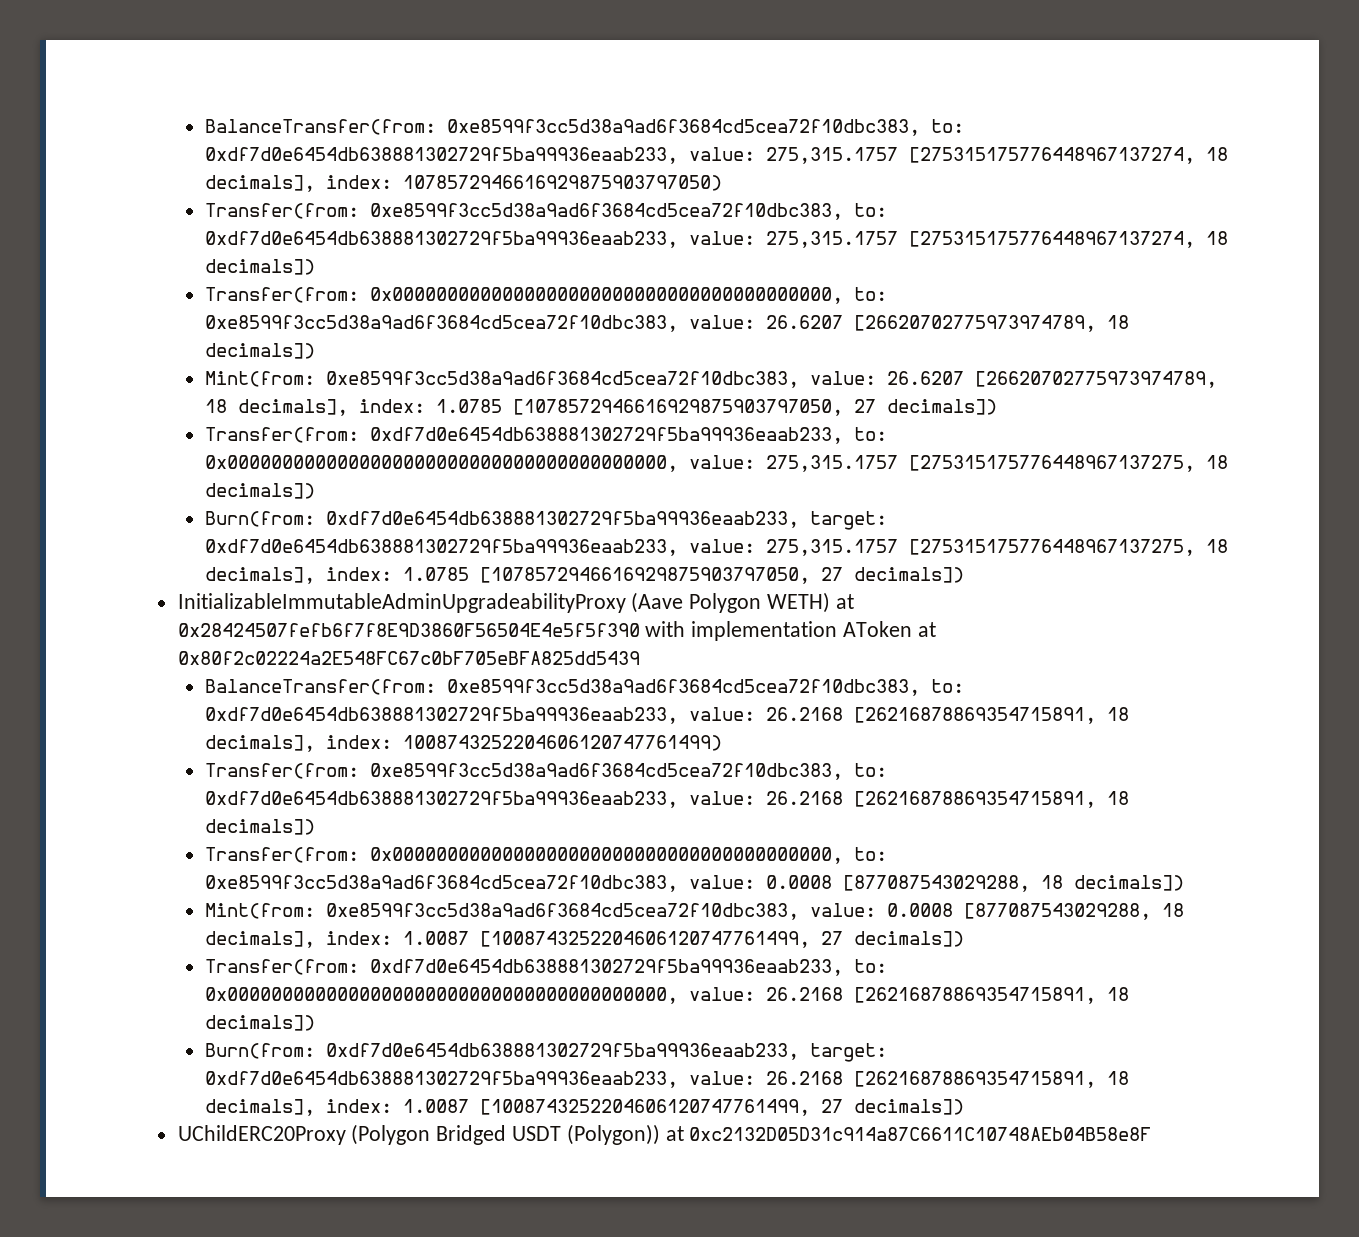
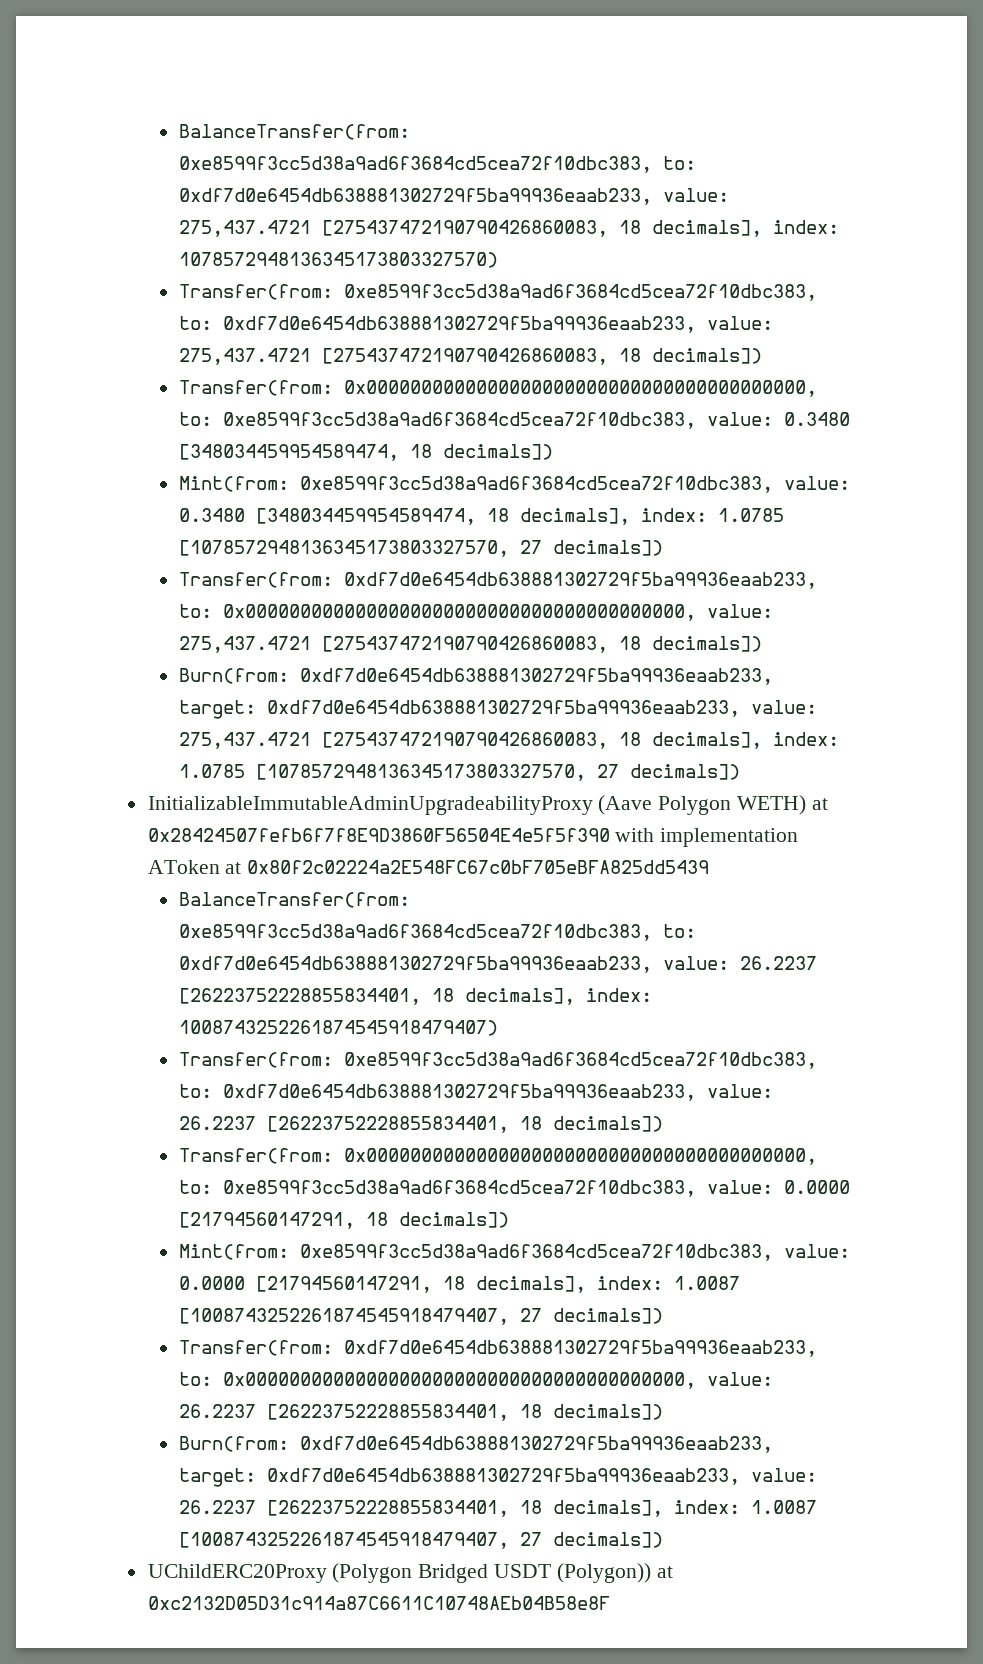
- BalanceTransfer(from: 0xe8599f3cc5d38a9ad6f3684cd5cea72f10dbc383, to: 0xdf7d0e6454db638881302729f5ba99936eaab233, value: 275,315.1757 [275315175776448967137274, 18 decimals], index: 1078572946616929875903797050)
- Transfer(from: 0xe8599f3cc5d38a9ad6f3684cd5cea72f10dbc383, to: 0xdf7d0e6454db638881302729f5ba99936eaab233, value: 275,315.1757 [275315175776448967137274, 18 decimals])
- Transfer(from: 0x0000000000000000000000000000000000000000, to: 0xe8599f3cc5d38a9ad6f3684cd5cea72f10dbc383, value: 26.6207 [26620702775973974789, 18 decimals])
- Mint(from: 0xe8599f3cc5d38a9ad6f3684cd5cea72f10dbc383, value: 26.6207 [26620702775973974789, 18 decimals], index: 1.0785 [1078572946616929875903797050, 27 decimals])
- Transfer(from: 0xdf7d0e6454db638881302729f5ba99936eaab233, to: 0x0000000000000000000000000000000000000000, value: 275,315.1757 [275315175776448967137275, 18 decimals])
- Burn(from: 0xdf7d0e6454db638881302729f5ba99936eaab233, target: 0xdf7d0e6454db638881302729f5ba99936eaab233, value: 275,315.1757 [275315175776448967137275, 18 decimals], index: 1.0785 [1078572946616929875903797050, 27 decimals])
+ BalanceTransfer(from: 0xe8599f3cc5d38a9ad6f3684cd5cea72f10dbc383, to: 0xdf7d0e6454db638881302729f5ba99936eaab233, value: 275,437.4721 [275437472190790426860083, 18 decimals], index: 1078572948136345173803327570)
+ Transfer(from: 0xe8599f3cc5d38a9ad6f3684cd5cea72f10dbc383, to: 0xdf7d0e6454db638881302729f5ba99936eaab233, value: 275,437.4721 [275437472190790426860083, 18 decimals])
+ Transfer(from: 0x0000000000000000000000000000000000000000, to: 0xe8599f3cc5d38a9ad6f3684cd5cea72f10dbc383, value: 0.3480 [348034459954589474, 18 decimals])
+ Mint(from: 0xe8599f3cc5d38a9ad6f3684cd5cea72f10dbc383, value: 0.3480 [348034459954589474, 18 decimals], index: 1.0785 [1078572948136345173803327570, 27 decimals])
+ Transfer(from: 0xdf7d0e6454db638881302729f5ba99936eaab233, to: 0x0000000000000000000000000000000000000000, value: 275,437.4721 [275437472190790426860083, 18 decimals])
+ Burn(from: 0xdf7d0e6454db638881302729f5ba99936eaab233, target: 0xdf7d0e6454db638881302729f5ba99936eaab233, value: 275,437.4721 [275437472190790426860083, 18 decimals], index: 1.0785 [1078572948136345173803327570, 27 decimals])
- BalanceTransfer(from: 0xe8599f3cc5d38a9ad6f3684cd5cea72f10dbc383, to: 0xdf7d0e6454db638881302729f5ba99936eaab233, value: 26.2168 [26216878869354715891, 18 decimals], index: 1008743252204606120747761499)
- Transfer(from: 0xe8599f3cc5d38a9ad6f3684cd5cea72f10dbc383, to: 0xdf7d0e6454db638881302729f5ba99936eaab233, value: 26.2168 [26216878869354715891, 18 decimals])
- Transfer(from: 0x0000000000000000000000000000000000000000, to: 0xe8599f3cc5d38a9ad6f3684cd5cea72f10dbc383, value: 0.0008 [877087543029288, 18 decimals])
- Mint(from: 0xe8599f3cc5d38a9ad6f3684cd5cea72f10dbc383, value: 0.0008 [877087543029288, 18 decimals], index: 1.0087 [1008743252204606120747761499, 27 decimals])
- Transfer(from: 0xdf7d0e6454db638881302729f5ba99936eaab233, to: 0x0000000000000000000000000000000000000000, value: 26.2168 [26216878869354715891, 18 decimals])
- Burn(from: 0xdf7d0e6454db638881302729f5ba99936eaab233, target: 0xdf7d0e6454db638881302729f5ba99936eaab233, value: 26.2168 [26216878869354715891, 18 decimals], index: 1.0087 [1008743252204606120747761499, 27 decimals])
+ BalanceTransfer(from: 0xe8599f3cc5d38a9ad6f3684cd5cea72f10dbc383, to: 0xdf7d0e6454db638881302729f5ba99936eaab233, value: 26.2237 [26223752228855834401, 18 decimals], index: 1008743252261874545918479407)
+ Transfer(from: 0xe8599f3cc5d38a9ad6f3684cd5cea72f10dbc383, to: 0xdf7d0e6454db638881302729f5ba99936eaab233, value: 26.2237 [26223752228855834401, 18 decimals])
+ Transfer(from: 0x0000000000000000000000000000000000000000, to: 0xe8599f3cc5d38a9ad6f3684cd5cea72f10dbc383, value: 0.0000 [21794560147291, 18 decimals])
+ Mint(from: 0xe8599f3cc5d38a9ad6f3684cd5cea72f10dbc383, value: 0.0000 [21794560147291, 18 decimals], index: 1.0087 [1008743252261874545918479407, 27 decimals])
+ Transfer(from: 0xdf7d0e6454db638881302729f5ba99936eaab233, to: 0x0000000000000000000000000000000000000000, value: 26.2237 [26223752228855834401, 18 decimals])
+ Burn(from: 0xdf7d0e6454db638881302729f5ba99936eaab233, target: 0xdf7d0e6454db638881302729f5ba99936eaab233, value: 26.2237 [26223752228855834401, 18 decimals], index: 1.0087 [1008743252261874545918479407, 27 decimals])

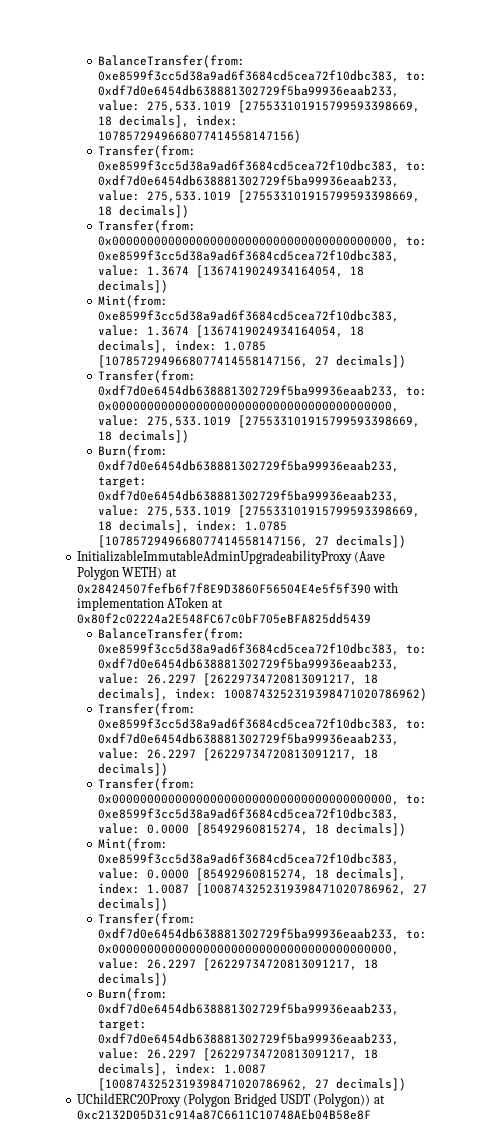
- BalanceTransfer(from: 0xe8599f3cc5d38a9ad6f3684cd5cea72f10dbc383, to: 0xdf7d0e6454db638881302729f5ba99936eaab233, value: 275,437.4721 [275437472190790426860083, 18 decimals], index: 1078572948136345173803327570)
- Transfer(from: 0xe8599f3cc5d38a9ad6f3684cd5cea72f10dbc383, to: 0xdf7d0e6454db638881302729f5ba99936eaab233, value: 275,437.4721 [275437472190790426860083, 18 decimals])
- Transfer(from: 0x0000000000000000000000000000000000000000, to: 0xe8599f3cc5d38a9ad6f3684cd5cea72f10dbc383, value: 0.3480 [348034459954589474, 18 decimals])
- Mint(from: 0xe8599f3cc5d38a9ad6f3684cd5cea72f10dbc383, value: 0.3480 [348034459954589474, 18 decimals], index: 1.0785 [1078572948136345173803327570, 27 decimals])
- Transfer(from: 0xdf7d0e6454db638881302729f5ba99936eaab233, to: 0x0000000000000000000000000000000000000000, value: 275,437.4721 [275437472190790426860083, 18 decimals])
- Burn(from: 0xdf7d0e6454db638881302729f5ba99936eaab233, target: 0xdf7d0e6454db638881302729f5ba99936eaab233, value: 275,437.4721 [275437472190790426860083, 18 decimals], index: 1.0785 [1078572948136345173803327570, 27 decimals])
+ BalanceTransfer(from: 0xe8599f3cc5d38a9ad6f3684cd5cea72f10dbc383, to: 0xdf7d0e6454db638881302729f5ba99936eaab233, value: 275,533.1019 [275533101915799593398669, 18 decimals], index: 1078572949668077414558147156)
+ Transfer(from: 0xe8599f3cc5d38a9ad6f3684cd5cea72f10dbc383, to: 0xdf7d0e6454db638881302729f5ba99936eaab233, value: 275,533.1019 [275533101915799593398669, 18 decimals])
+ Transfer(from: 0x0000000000000000000000000000000000000000, to: 0xe8599f3cc5d38a9ad6f3684cd5cea72f10dbc383, value: 1.3674 [1367419024934164054, 18 decimals])
+ Mint(from: 0xe8599f3cc5d38a9ad6f3684cd5cea72f10dbc383, value: 1.3674 [1367419024934164054, 18 decimals], index: 1.0785 [1078572949668077414558147156, 27 decimals])
+ Transfer(from: 0xdf7d0e6454db638881302729f5ba99936eaab233, to: 0x0000000000000000000000000000000000000000, value: 275,533.1019 [275533101915799593398669, 18 decimals])
+ Burn(from: 0xdf7d0e6454db638881302729f5ba99936eaab233, target: 0xdf7d0e6454db638881302729f5ba99936eaab233, value: 275,533.1019 [275533101915799593398669, 18 decimals], index: 1.0785 [1078572949668077414558147156, 27 decimals])
- BalanceTransfer(from: 0xe8599f3cc5d38a9ad6f3684cd5cea72f10dbc383, to: 0xdf7d0e6454db638881302729f5ba99936eaab233, value: 26.2237 [26223752228855834401, 18 decimals], index: 1008743252261874545918479407)
- Transfer(from: 0xe8599f3cc5d38a9ad6f3684cd5cea72f10dbc383, to: 0xdf7d0e6454db638881302729f5ba99936eaab233, value: 26.2237 [26223752228855834401, 18 decimals])
+ BalanceTransfer(from: 0xe8599f3cc5d38a9ad6f3684cd5cea72f10dbc383, to: 0xdf7d0e6454db638881302729f5ba99936eaab233, value: 26.2297 [26229734720813091217, 18 decimals], index: 1008743252319398471020786962)
+ Transfer(from: 0xe8599f3cc5d38a9ad6f3684cd5cea72f10dbc383, to: 0xdf7d0e6454db638881302729f5ba99936eaab233, value: 26.2297 [26229734720813091217, 18 decimals])
- Transfer(from: 0x0000000000000000000000000000000000000000, to: 0xe8599f3cc5d38a9ad6f3684cd5cea72f10dbc383, value: 0.0000 [21794560147291, 18 decimals])
+ Transfer(from: 0x0000000000000000000000000000000000000000, to: 0xe8599f3cc5d38a9ad6f3684cd5cea72f10dbc383, value: 0.0000 [85492960815274, 18 decimals])
- Mint(from: 0xe8599f3cc5d38a9ad6f3684cd5cea72f10dbc383, value: 0.0000 [21794560147291, 18 decimals], index: 1.0087 [1008743252261874545918479407, 27 decimals])
- Transfer(from: 0xdf7d0e6454db638881302729f5ba99936eaab233, to: 0x0000000000000000000000000000000000000000, value: 26.2237 [26223752228855834401, 18 decimals])
- Burn(from: 0xdf7d0e6454db638881302729f5ba99936eaab233, target: 0xdf7d0e6454db638881302729f5ba99936eaab233, value: 26.2237 [26223752228855834401, 18 decimals], index: 1.0087 [1008743252261874545918479407, 27 decimals])
+ Mint(from: 0xe8599f3cc5d38a9ad6f3684cd5cea72f10dbc383, value: 0.0000 [85492960815274, 18 decimals], index: 1.0087 [1008743252319398471020786962, 27 decimals])
+ Transfer(from: 0xdf7d0e6454db638881302729f5ba99936eaab233, to: 0x0000000000000000000000000000000000000000, value: 26.2297 [26229734720813091217, 18 decimals])
+ Burn(from: 0xdf7d0e6454db638881302729f5ba99936eaab233, target: 0xdf7d0e6454db638881302729f5ba99936eaab233, value: 26.2297 [26229734720813091217, 18 decimals], index: 1.0087 [1008743252319398471020786962, 27 decimals])

